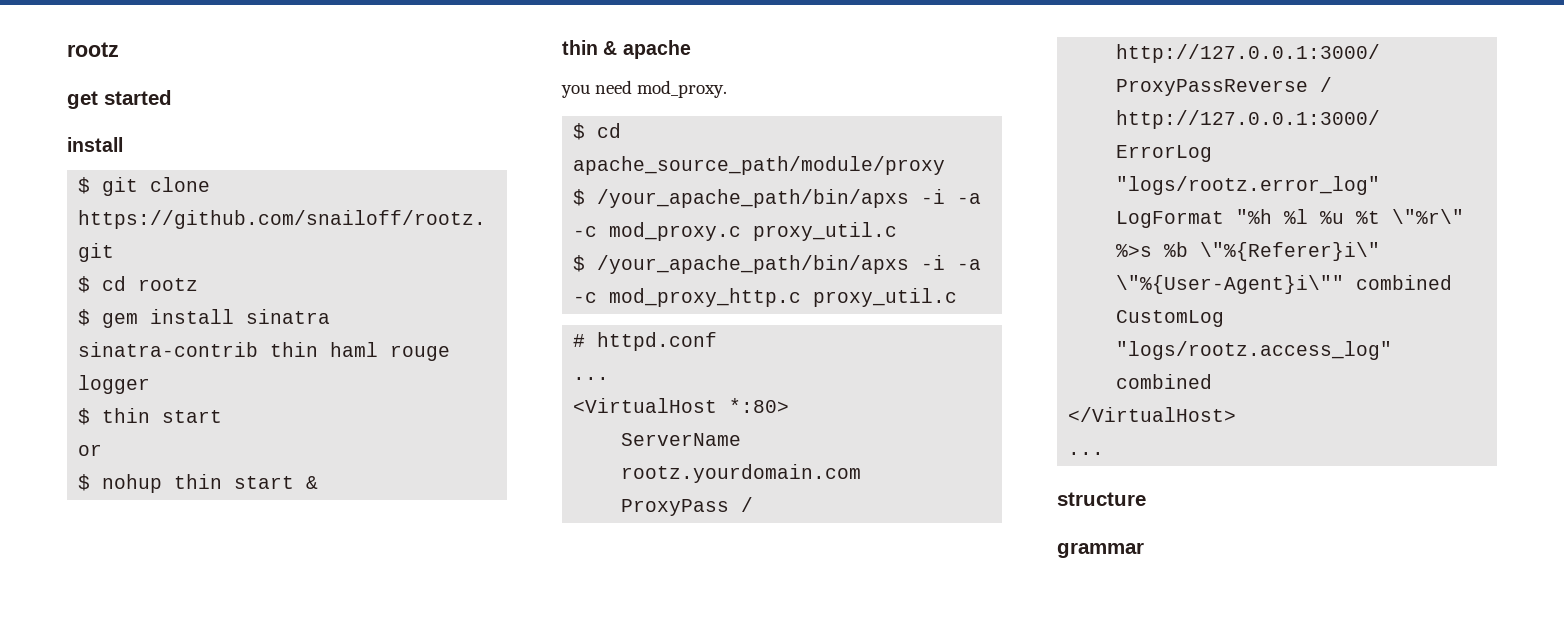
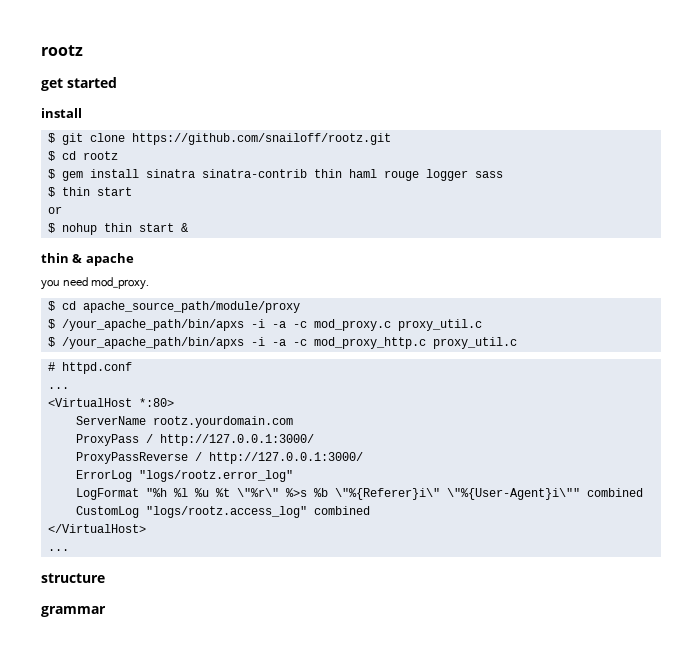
- $ gem install sinatra sinatra-contrib thin haml rouge logger
+ $ gem install sinatra sinatra-contrib thin haml rouge logger sass

